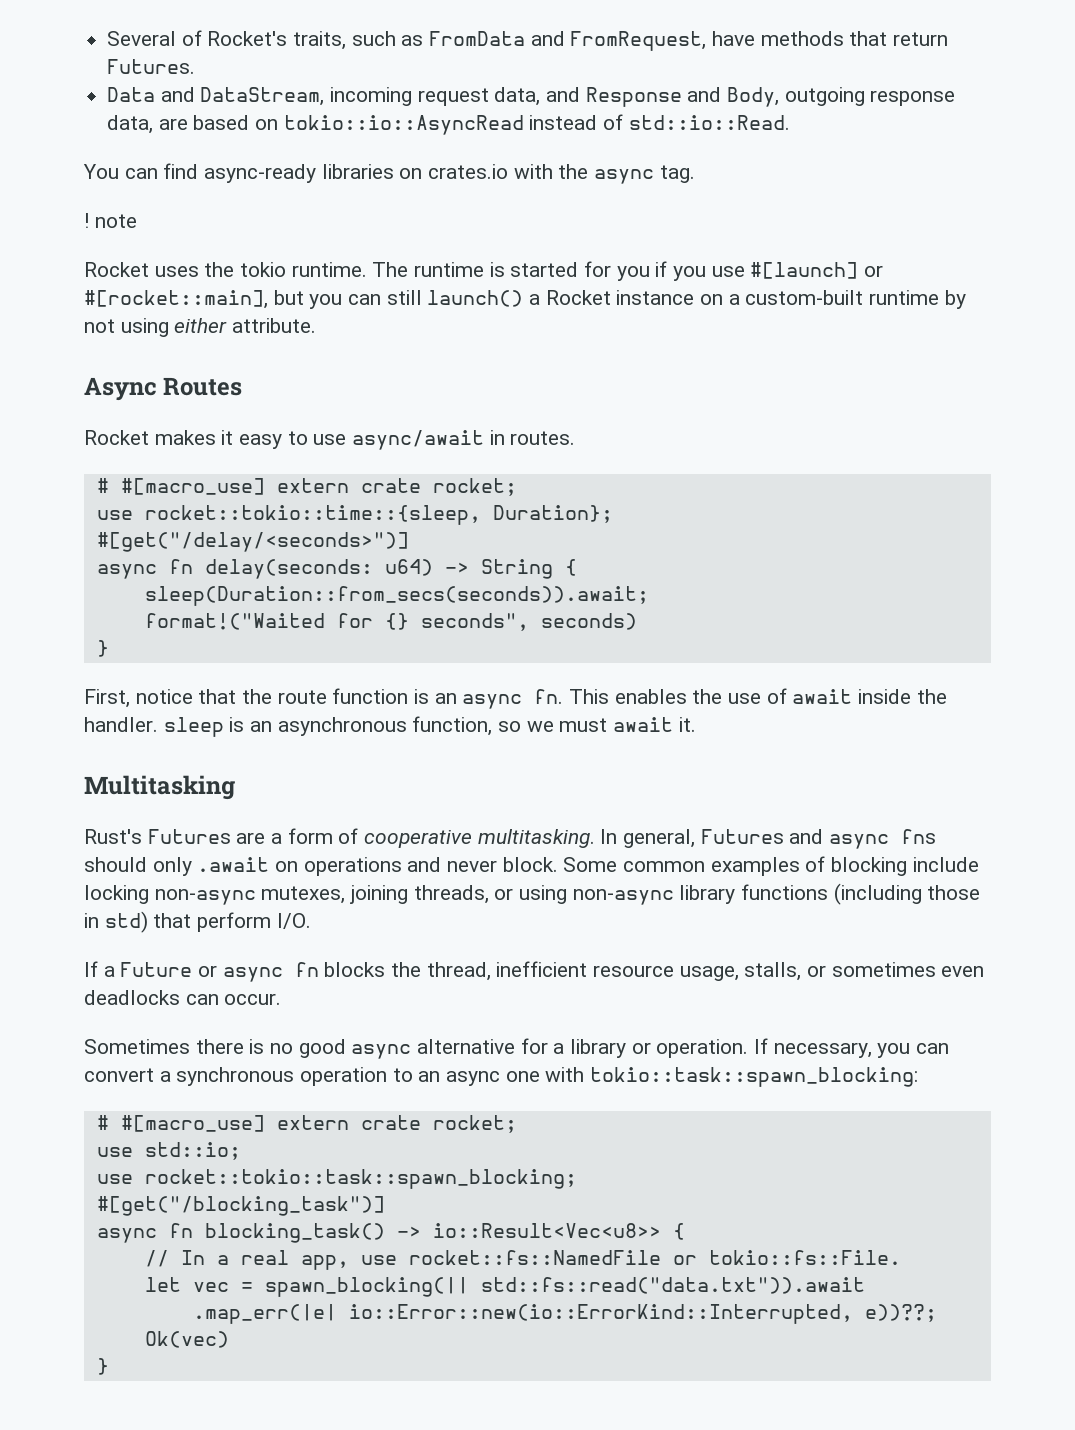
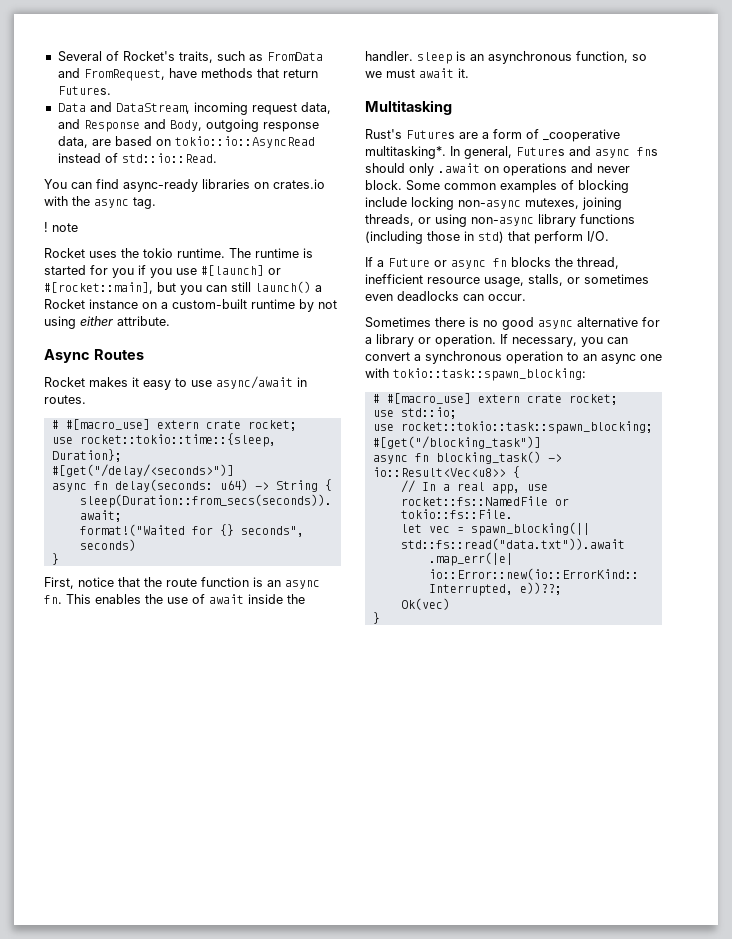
- Rust's Futures are a form of cooperative multitasking.
+ Rust's Futures are a form of _cooperative multitasking*.

